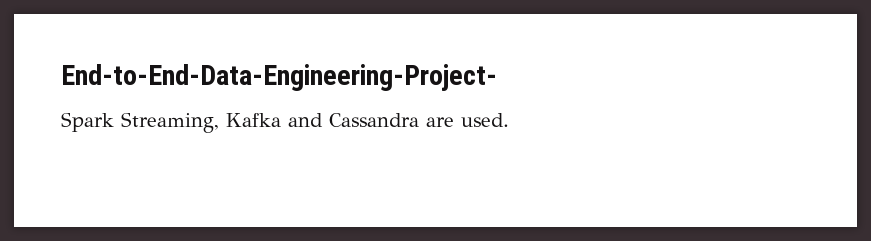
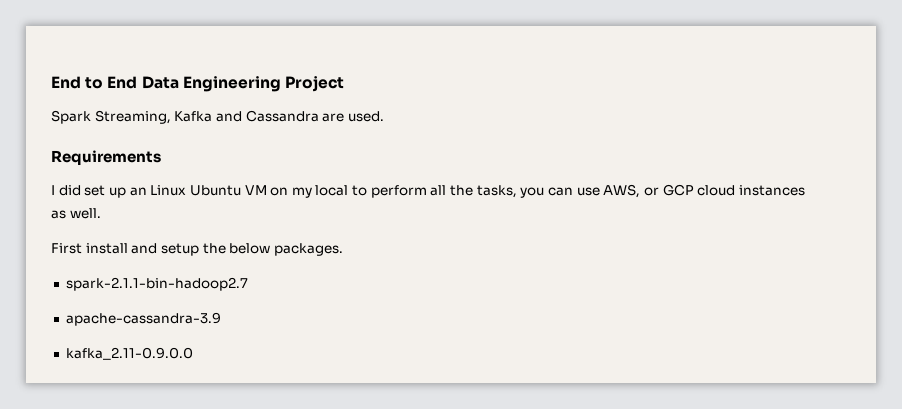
- End-to-End-Data-Engineering-Project-
+ End to End Data Engineering Project
+ Requirements
+ I did set up an Linux Ubuntu VM on my local to perform all the tasks, you can use AWS, or GCP cloud instances as well.
+ First install and setup the below packages.
+ spark-2.1.1-bin-hadoop2.7
+ apache-cassandra-3.9
+ kafka_2.11-0.9.0.0

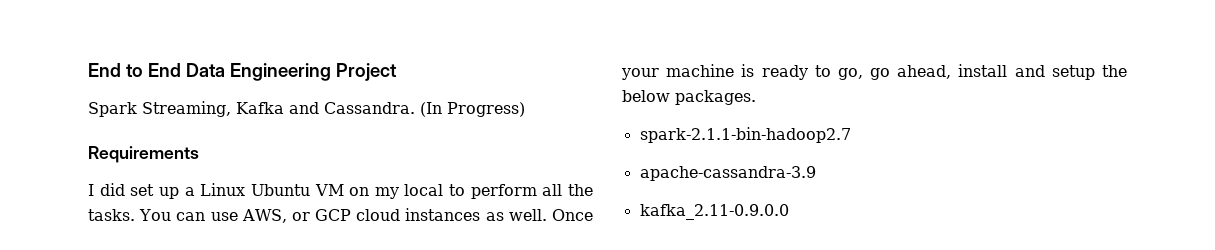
- Spark Streaming, Kafka and Cassandra are used.
+ Spark Streaming, Kafka and Cassandra. (In Progress)
- I did set up an Linux Ubuntu VM on my local to perform all the tasks, you can use AWS, or GCP cloud instances as well.
- First install and setup the below packages.
+ I did set up a Linux Ubuntu VM on my local to perform all the tasks. You can use AWS, or GCP cloud instances as well. Once your machine is ready to go, go ahead, install and setup the below packages.

